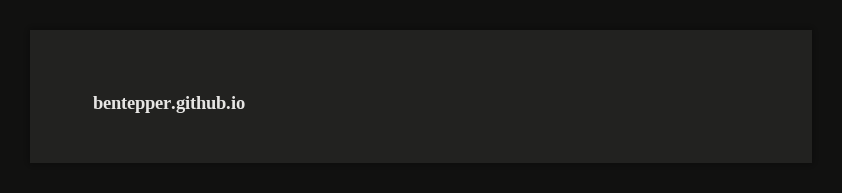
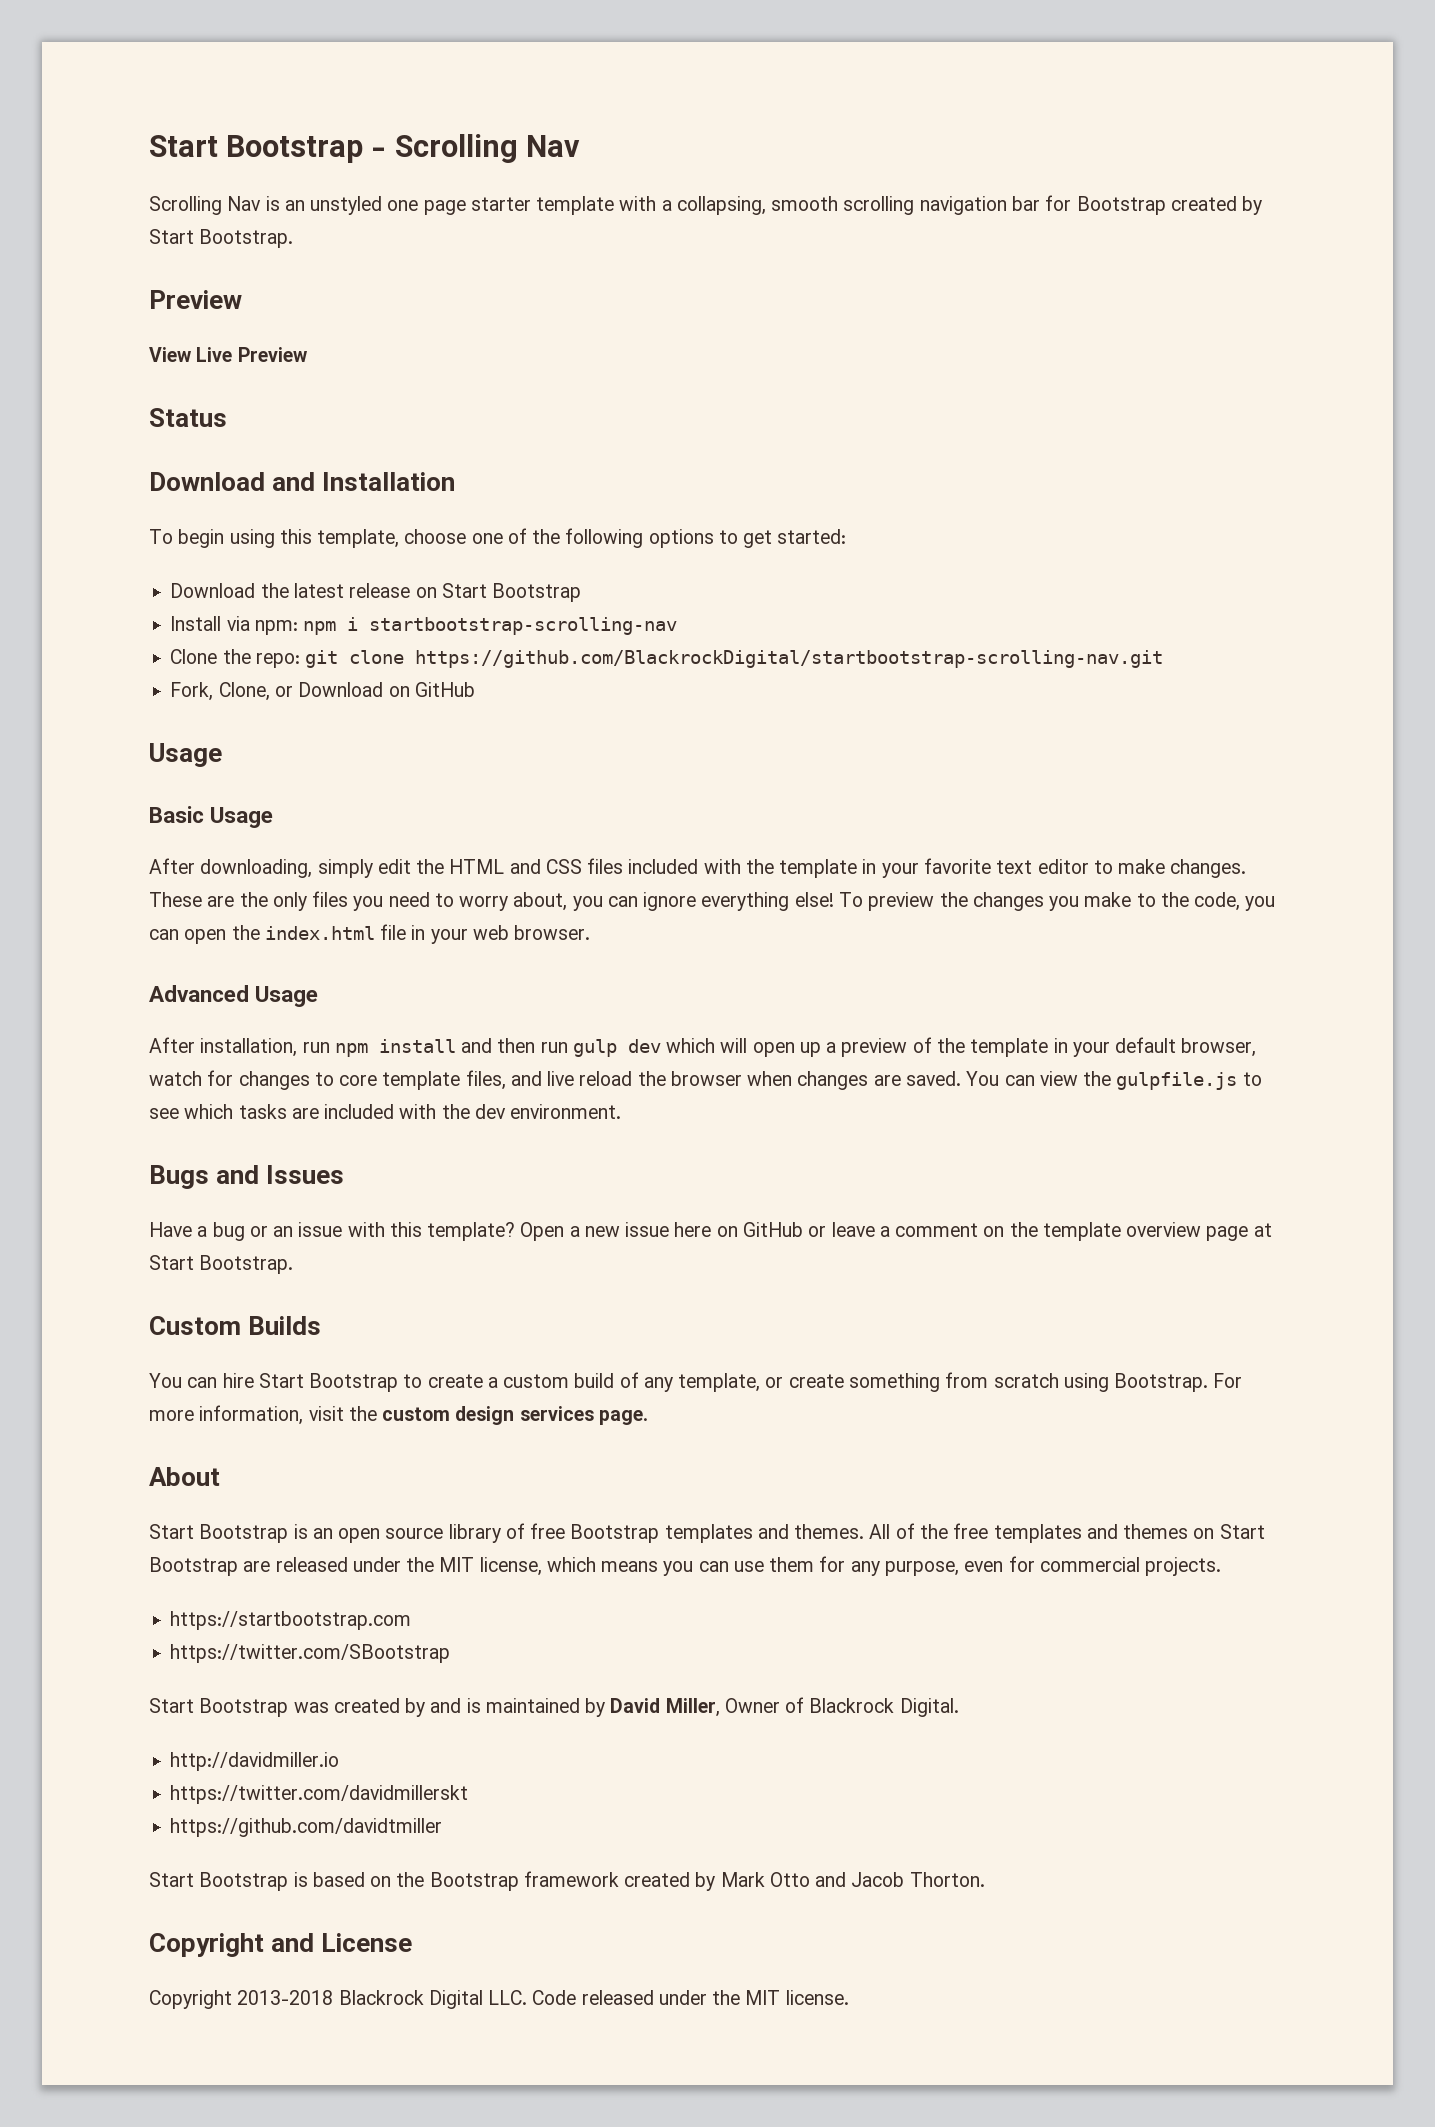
- bentepper.github.io
+ Start Bootstrap - Scrolling Nav
+ Scrolling Nav is an unstyled one page starter template with a collapsing, smooth scrolling navigation bar for Bootstrap created by Start Bootstrap.
+ Preview
+ View Live Preview
+ Status
+ Download and Installation
+ To begin using this template, choose one of the following options to get started:
+ Download the latest release on Start Bootstrap
+ Install via npm: npm i startbootstrap-scrolling-nav
+ Clone the repo: git clone https://github.com/BlackrockDigital/startbootstrap-scrolling-nav.git
+ Fork, Clone, or Download on GitHub
+ Usage
+ Basic Usage
+ After downloading, simply edit the HTML and CSS files included with the template in your favorite text editor to make changes. These are the only files you need to worry about, you can ignore everything else! To preview the changes you make to the code, you can open the index.html file in your web browser.
+ Advanced Usage
+ After installation, run npm install and then run gulp dev which will open up a preview of the template in your default browser, watch for changes to core template files, and live reload the browser when changes are saved. You can view the gulpfile.js to see which tasks are included with the dev environment.
+ Bugs and Issues
+ Have a bug or an issue with this template? Open a new issue here on GitHub or leave a comment on the template overview page at Start Bootstrap.
+ Custom Builds
+ You can hire Start Bootstrap to create a custom build of any template, or create something from scratch using Bootstrap. For more information, visit the custom design services page.
+ About
+ Start Bootstrap is an open source library of free Bootstrap templates and themes. All of the free templates and themes on Start Bootstrap are released under the MIT license, which means you can use them for any purpose, even for commercial projects.
+ https://startbootstrap.com
+ https://twitter.com/SBootstrap
+ Start Bootstrap was created by and is maintained by David Miller, Owner of Blackrock Digital.
+ http://davidmiller.io
+ https://twitter.com/davidmillerskt
+ https://github.com/davidtmiller
+ Start Bootstrap is based on the Bootstrap framework created by Mark Otto and Jacob Thorton.
+ Copyright and License
+ Copyright 2013-2018 Blackrock Digital LLC. Code released under the MIT license.

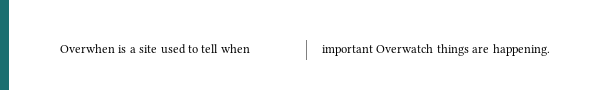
- Start Bootstrap - Scrolling Nav
- Scrolling Nav is an unstyled one page starter template with a collapsing, smooth scrolling navigation bar for Bootstrap created by Start Bootstrap.
- Preview
- View Live Preview
- Status
- Download and Installation
- To begin using this template, choose one of the following options to get started:
- Download the latest release on Start Bootstrap
- Install via npm: npm i startbootstrap-scrolling-nav
- Clone the repo: git clone https://github.com/BlackrockDigital/startbootstrap-scrolling-nav.git
- Fork, Clone, or Download on GitHub
- Usage
- Basic Usage
- After downloading, simply edit the HTML and CSS files included with the template in your favorite text editor to make changes. These are the only files you need to worry about, you can ignore everything else! To preview the changes you make to the code, you can open the index.html file in your web browser.
- Advanced Usage
- After installation, run npm install and then run gulp dev which will open up a preview of the template in your default browser, watch for changes to core template files, and live reload the browser when changes are saved. You can view the gulpfile.js to see which tasks are included with the dev environment.
- Bugs and Issues
- Have a bug or an issue with this template? Open a new issue here on GitHub or leave a comment on the template overview page at Start Bootstrap.
- Custom Builds
- You can hire Start Bootstrap to create a custom build of any template, or create something from scratch using Bootstrap. For more information, visit the custom design services page.
- About
- Start Bootstrap is an open source library of free Bootstrap templates and themes. All of the free templates and themes on Start Bootstrap are released under the MIT license, which means you can use them for any purpose, even for commercial projects.
- https://startbootstrap.com
- https://twitter.com/SBootstrap
- Start Bootstrap was created by and is maintained by David Miller, Owner of Blackrock Digital.
- http://davidmiller.io
- https://twitter.com/davidmillerskt
- https://github.com/davidtmiller
- Start Bootstrap is based on the Bootstrap framework created by Mark Otto and Jacob Thorton.
- Copyright and License
- Copyright 2013-2018 Blackrock Digital LLC. Code released under the MIT license.
+ Overwhen is a site used to tell when important Overwatch things are happening.

